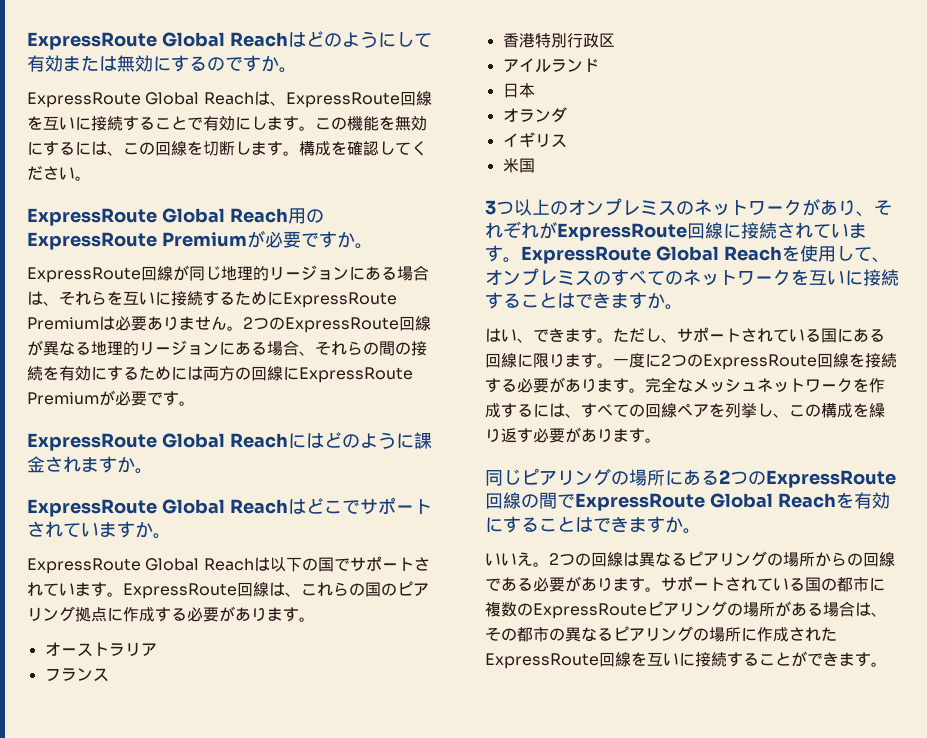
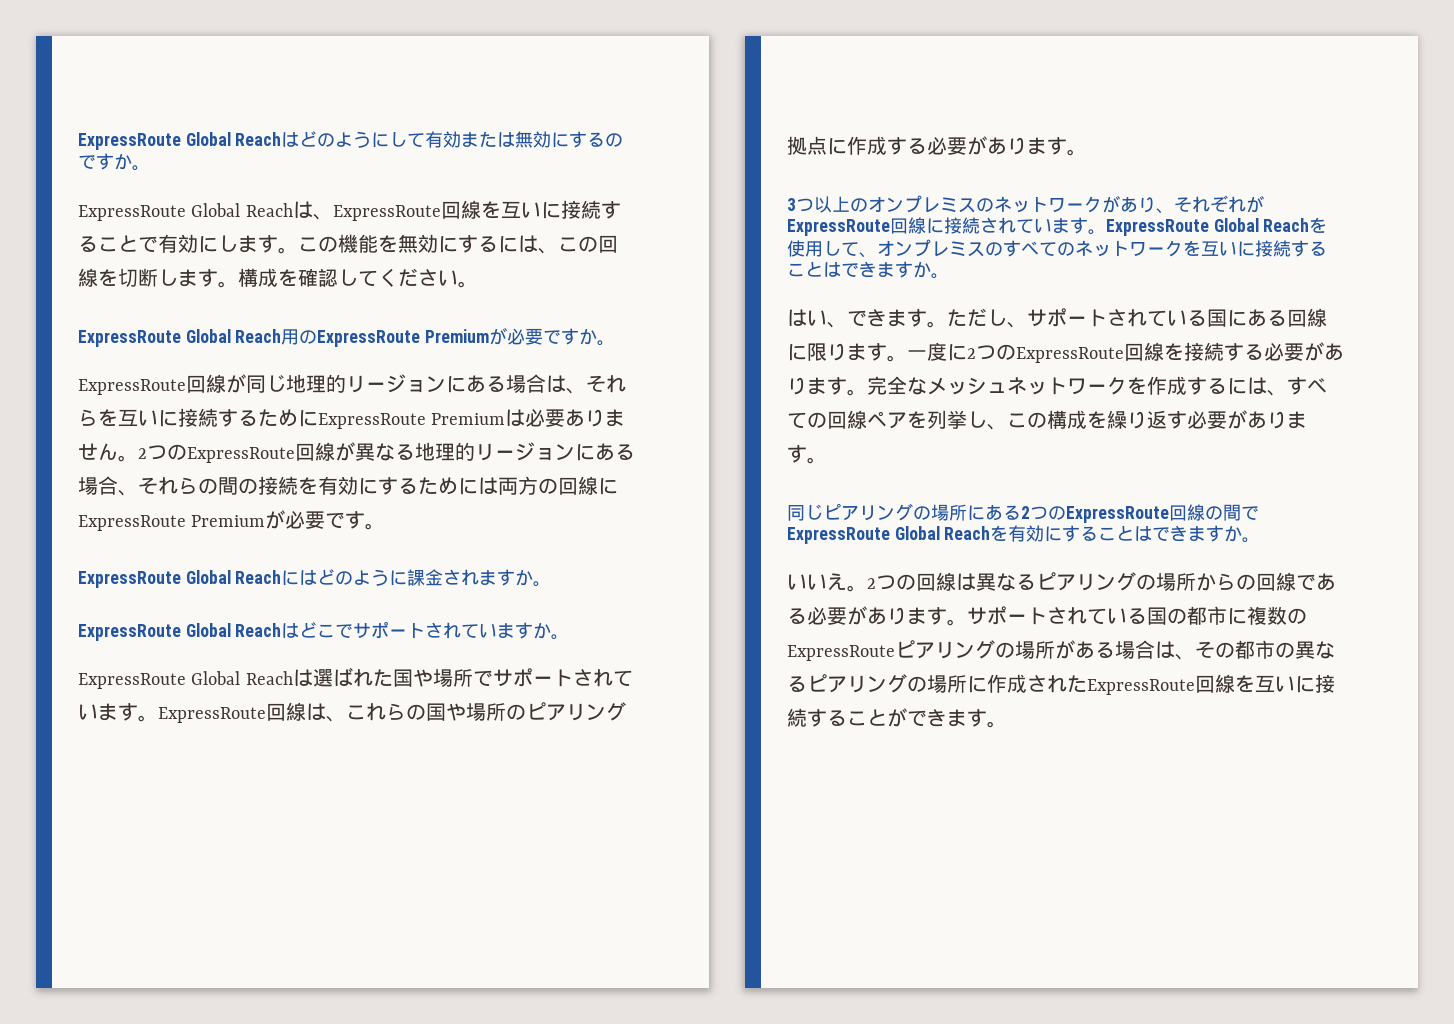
- ExpressRoute Global Reachは以下の国でサポートされています。
+ ExpressRoute Global Reachは選ばれた国や場所でサポートされています。
- ExpressRoute回線は、これらの国のピアリング拠点に作成する必要があります。
+ ExpressRoute回線は、これらの国や場所のピアリング拠点に作成する必要があります。
- オーストラリア
- フランス
- 香港特別行政区
- アイルランド
- 日本
- オランダ
- イギリス
- 米国

